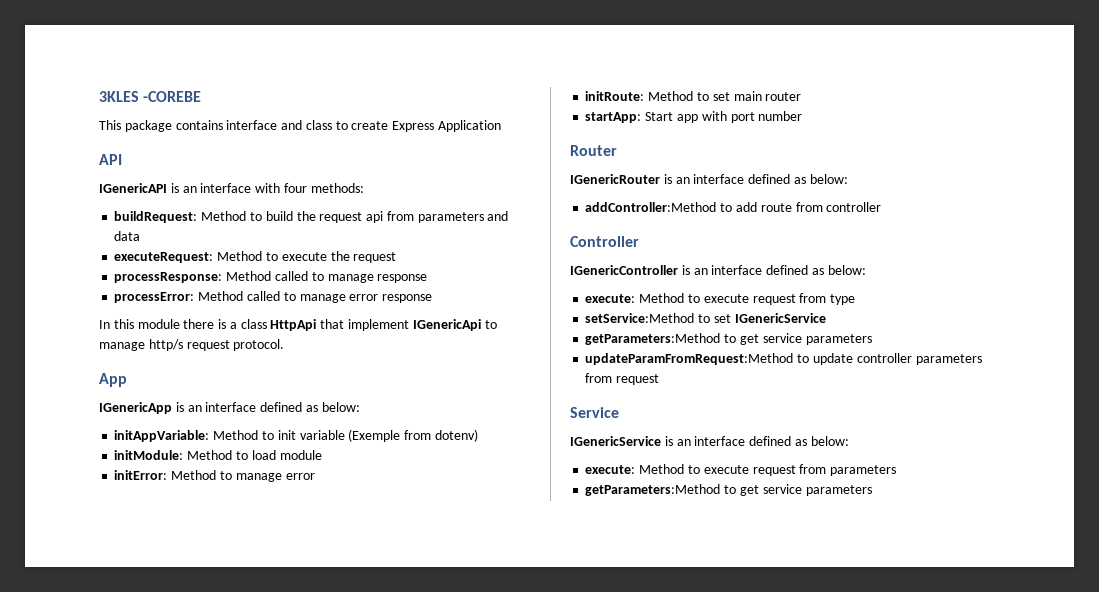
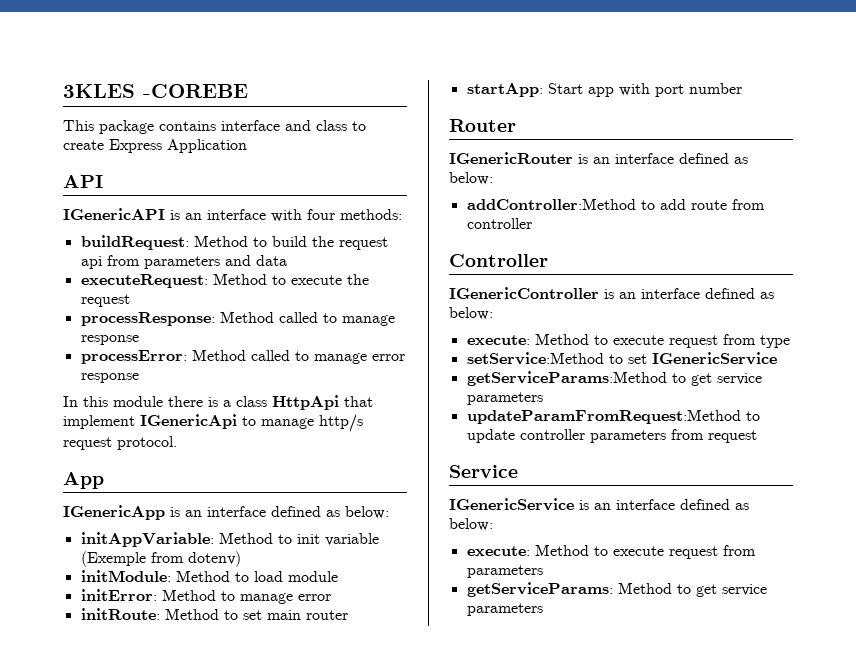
  setService:Method to set IGenericService
- getParameters:Method to get service parameters
+ getServiceParams:Method to get service parameters
  execute: Method to execute request from parameters
- getParameters:Method to get service parameters
+ getServiceParams: Method to get service parameters

